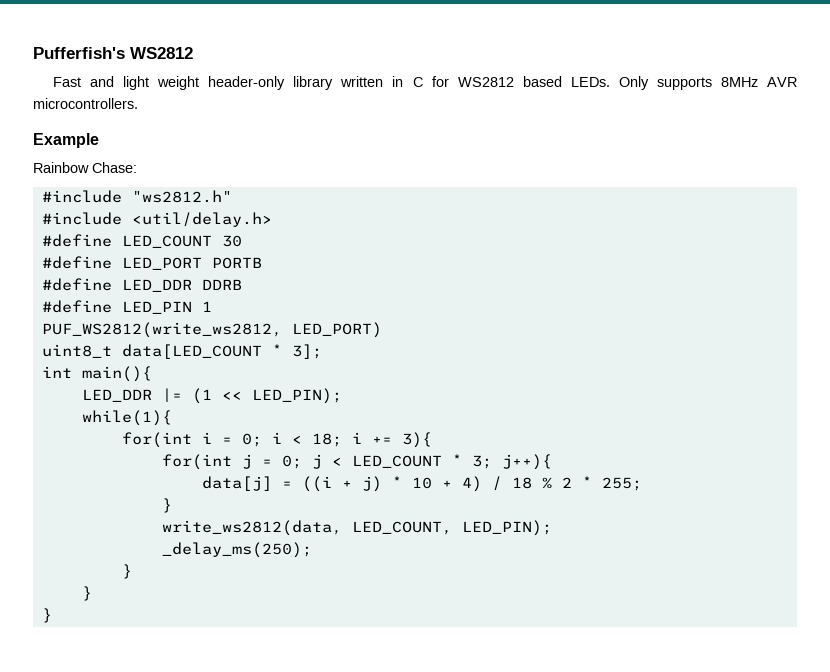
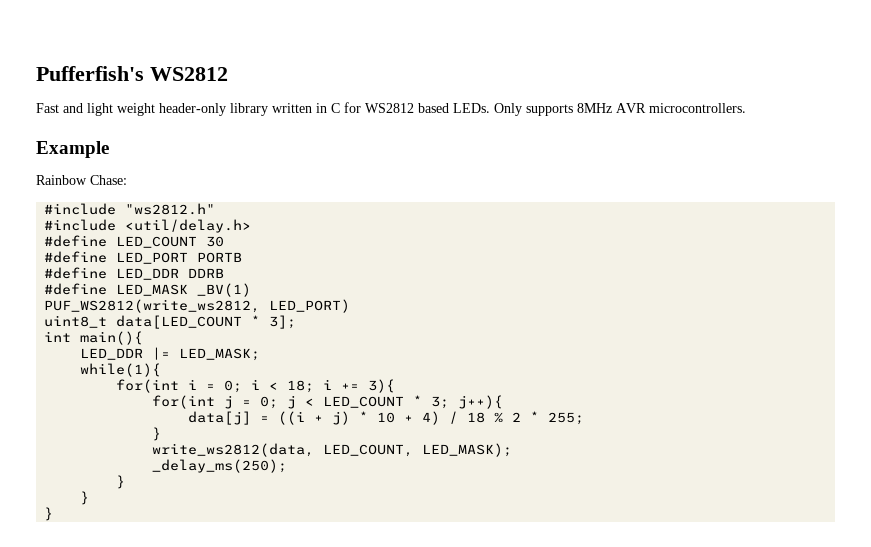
- #define LED_PIN 1
+ #define LED_MASK _BV(1)
- LED_DDR |= (1 << LED_PIN);
+ LED_DDR |= LED_MASK;
- write_ws2812(data, LED_COUNT, LED_PIN);
+ write_ws2812(data, LED_COUNT, LED_MASK);

